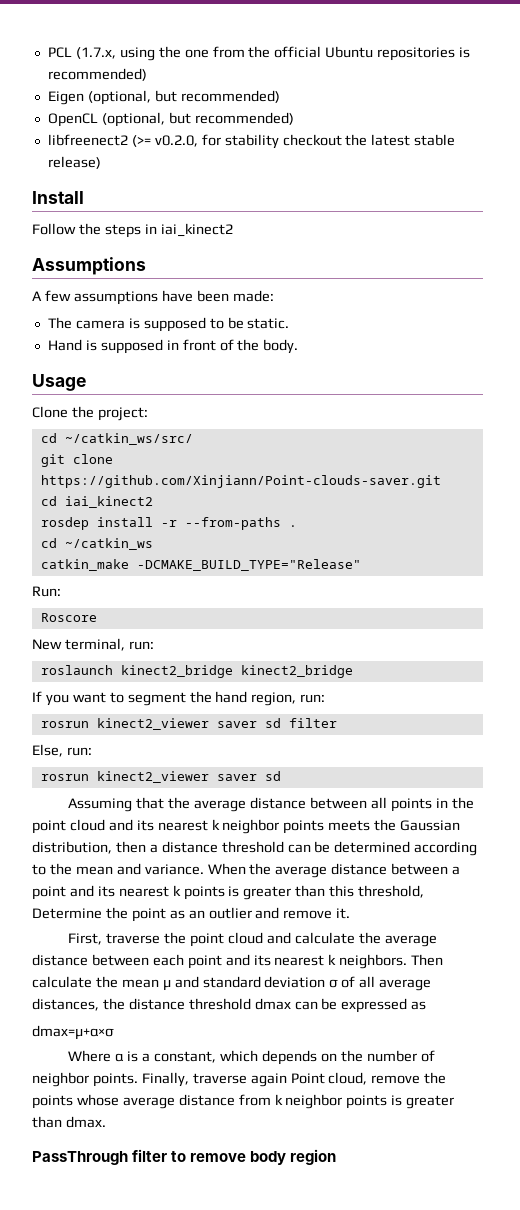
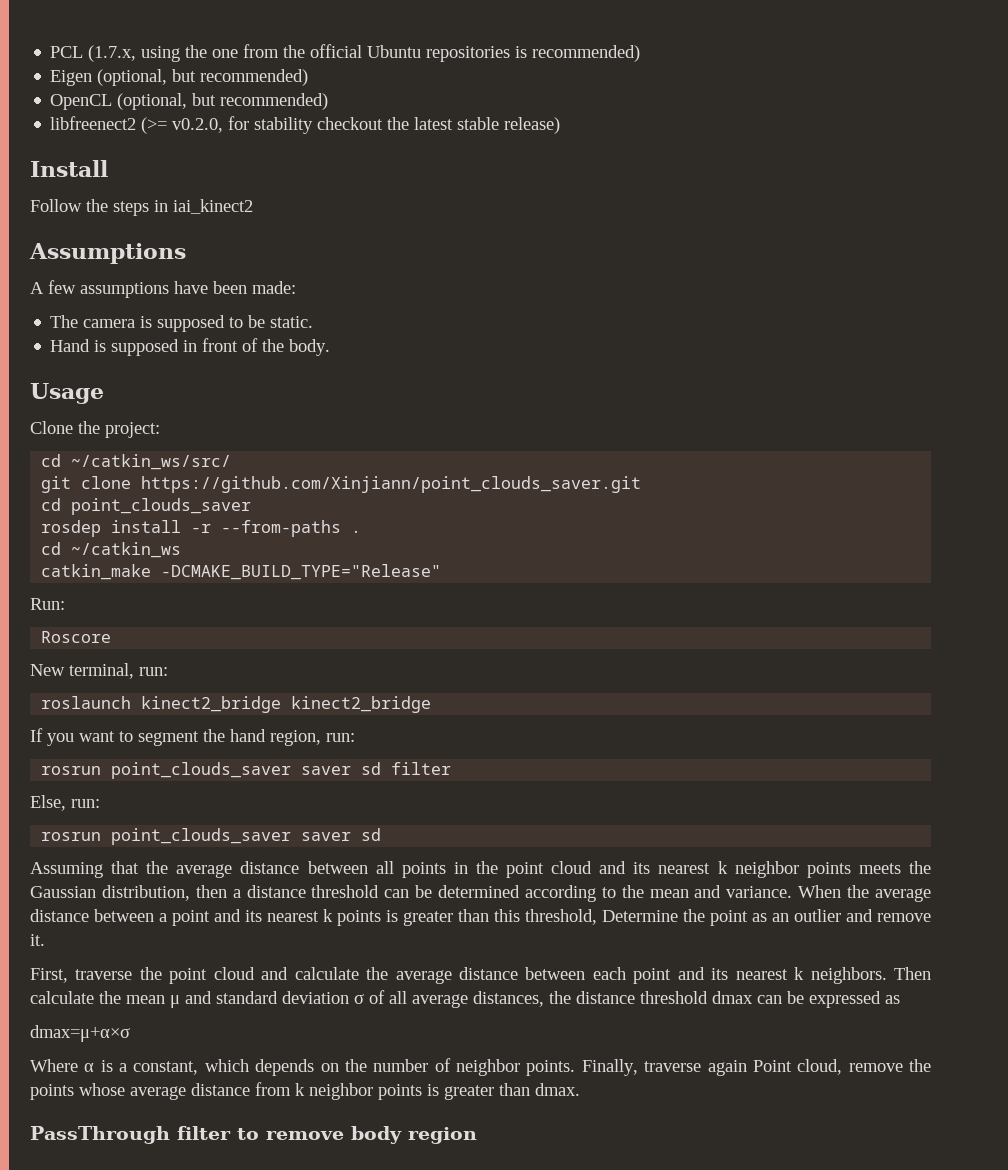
- git clone https://github.com/Xinjiann/Point-clouds-saver.git
- cd iai_kinect2
+ git clone https://github.com/Xinjiann/point_clouds_saver.git
+ cd point_clouds_saver
- rosrun kinect2_viewer saver sd filter
+ rosrun point_clouds_saver saver sd filter
  Else, run:
- rosrun kinect2_viewer saver sd
+ rosrun point_clouds_saver saver sd

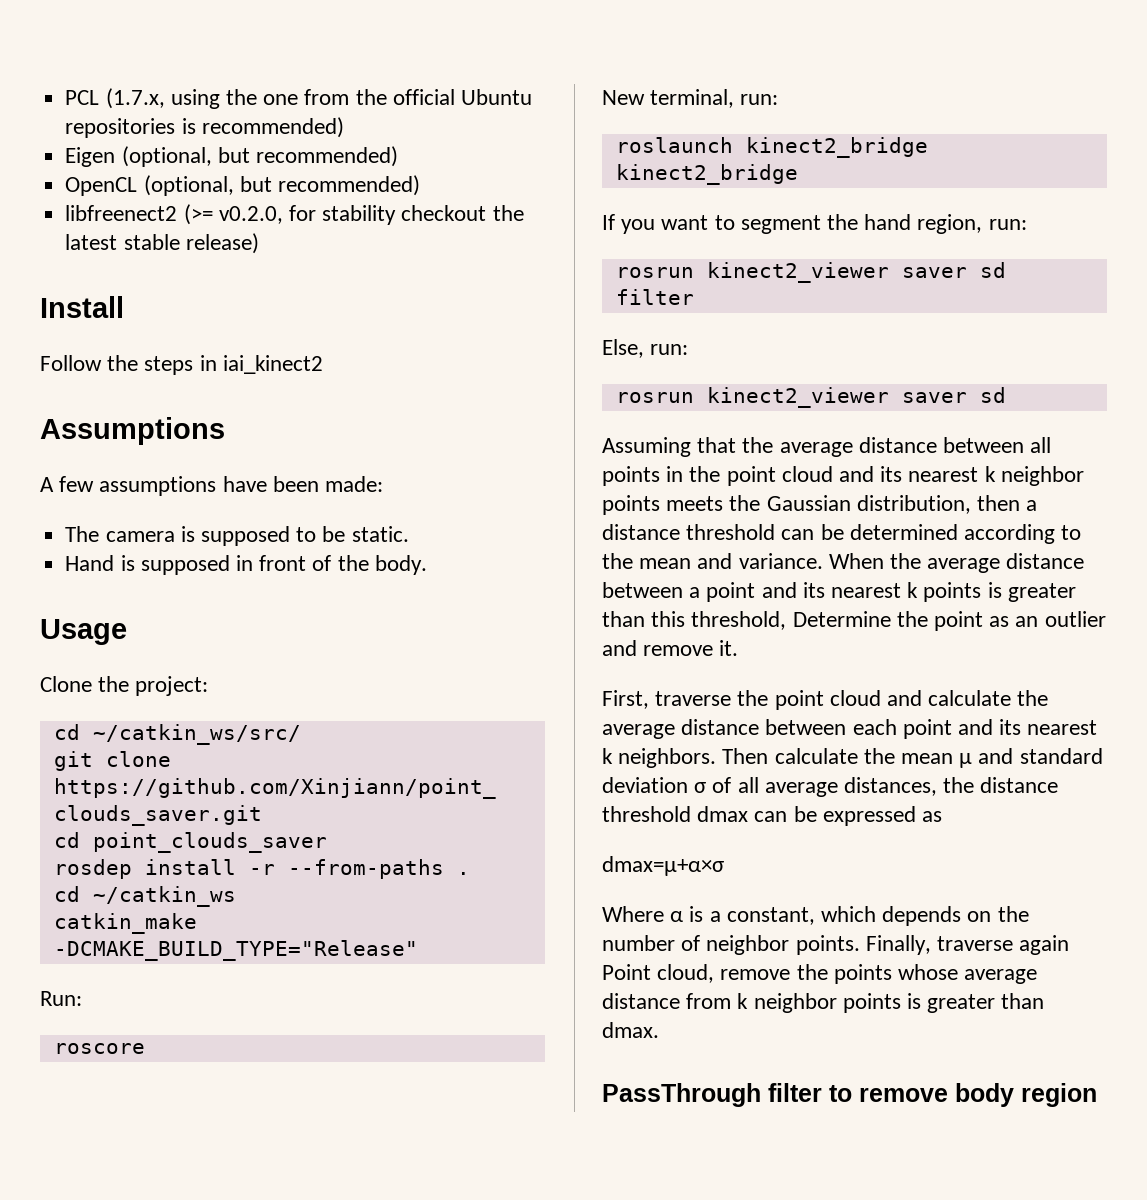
- Roscore
+ roscore
- rosrun point_clouds_saver saver sd filter
+ rosrun kinect2_viewer saver sd filter
  Else, run:
- rosrun point_clouds_saver saver sd
+ rosrun kinect2_viewer saver sd

